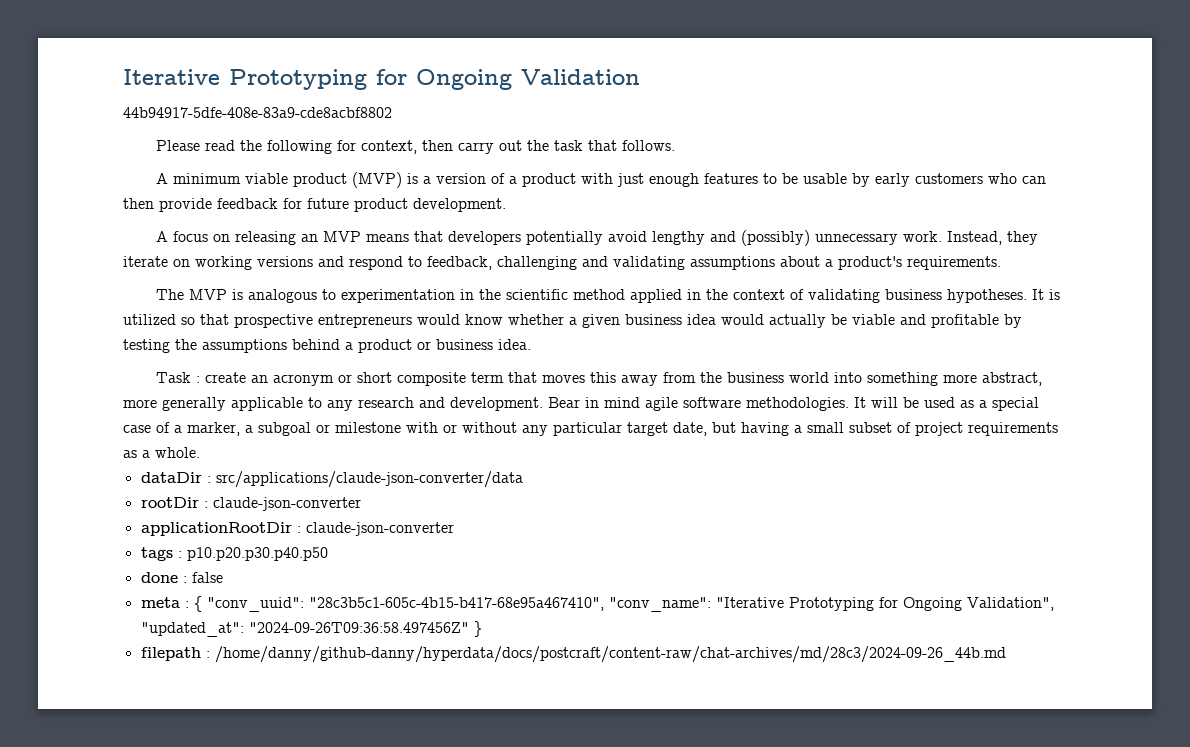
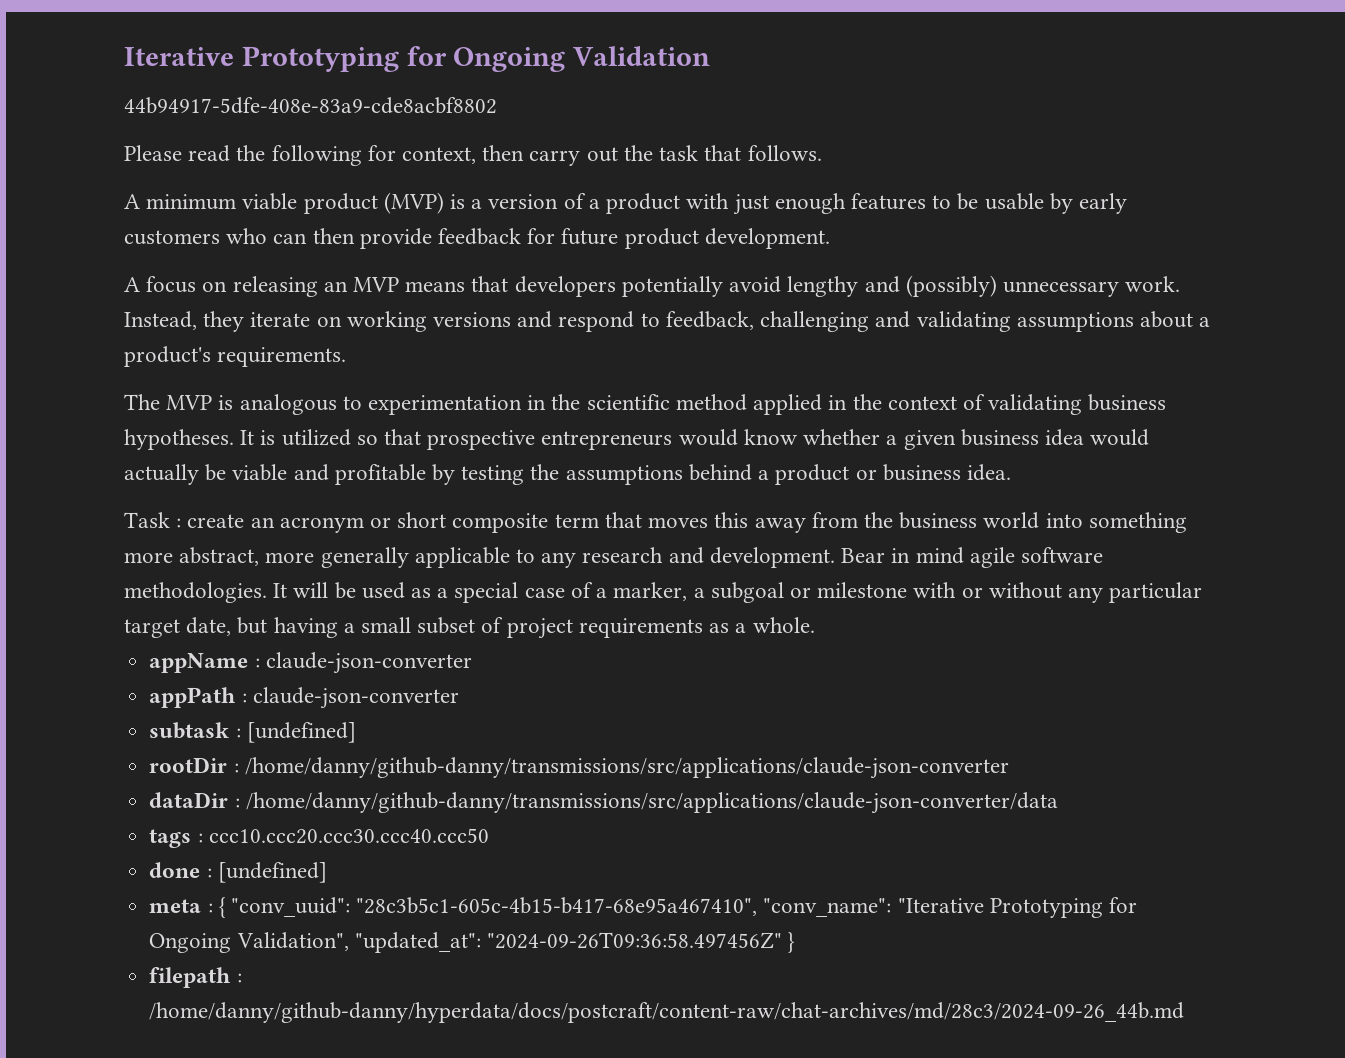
- dataDir : src/applications/claude-json-converter/data
- rootDir : claude-json-converter
- applicationRootDir : claude-json-converter
+ appName : claude-json-converter
+ appPath : claude-json-converter
+ subtask : [undefined]
+ rootDir : /home/danny/github-danny/transmissions/src/applications/claude-json-converter
+ dataDir : /home/danny/github-danny/transmissions/src/applications/claude-json-converter/data
- tags : p10.p20.p30.p40.p50
+ tags : ccc10.ccc20.ccc30.ccc40.ccc50
- done : false
+ done : [undefined]

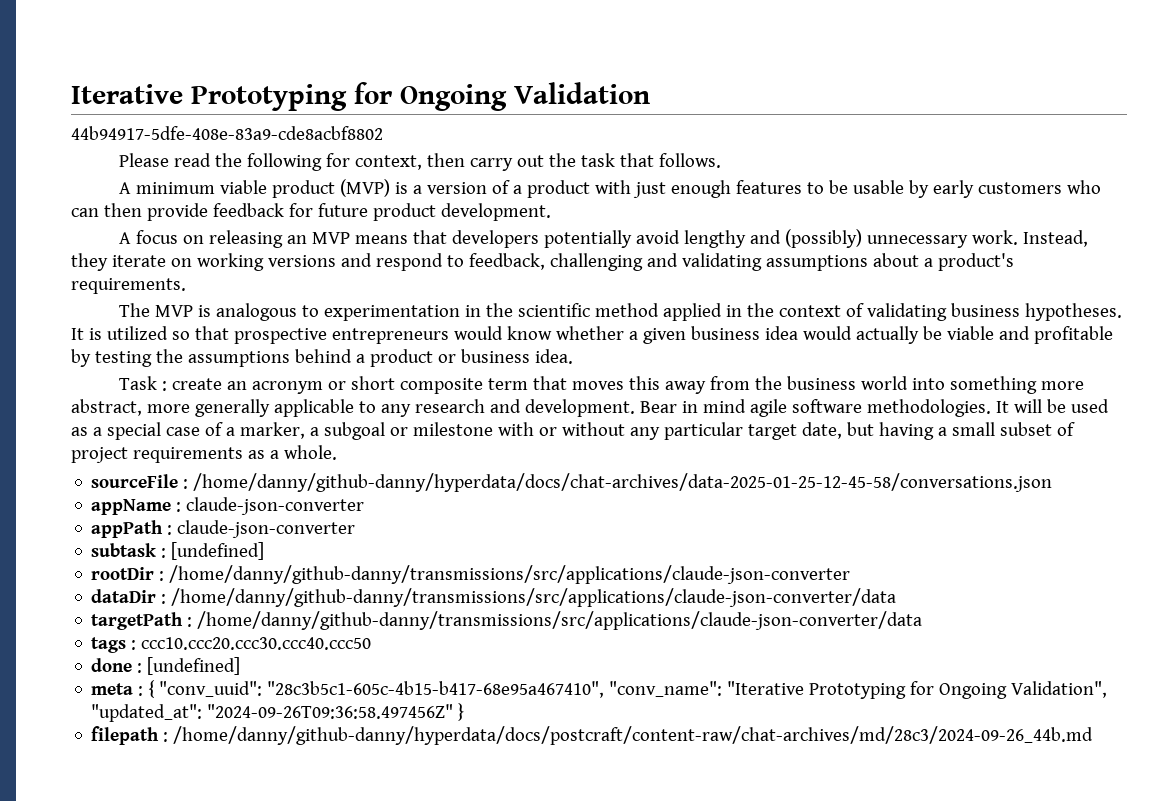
+ sourceFile : /home/danny/github-danny/hyperdata/docs/chat-archives/data-2025-01-25-12-45-58/conversations.json
+ targetPath : /home/danny/github-danny/transmissions/src/applications/claude-json-converter/data

